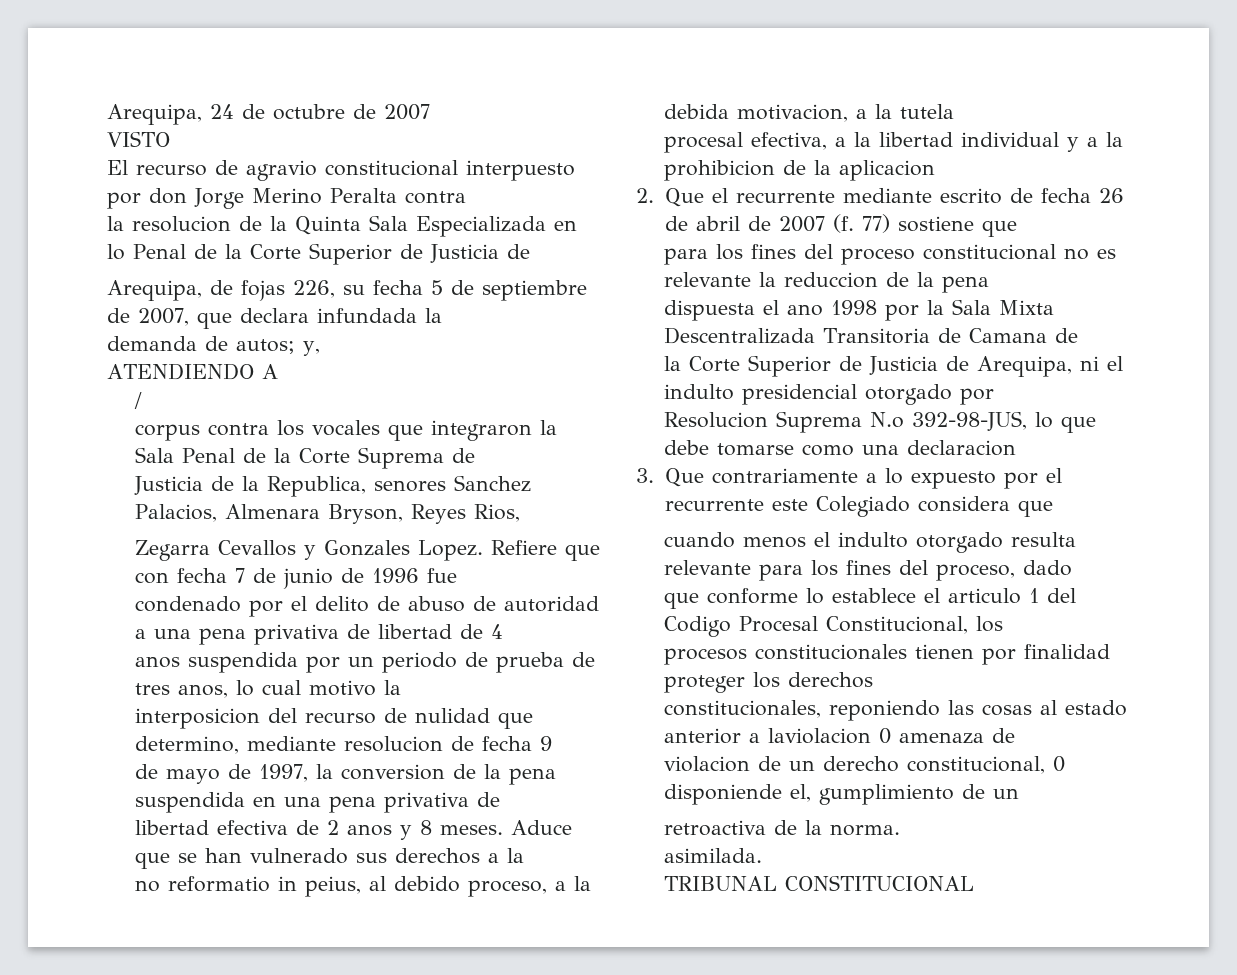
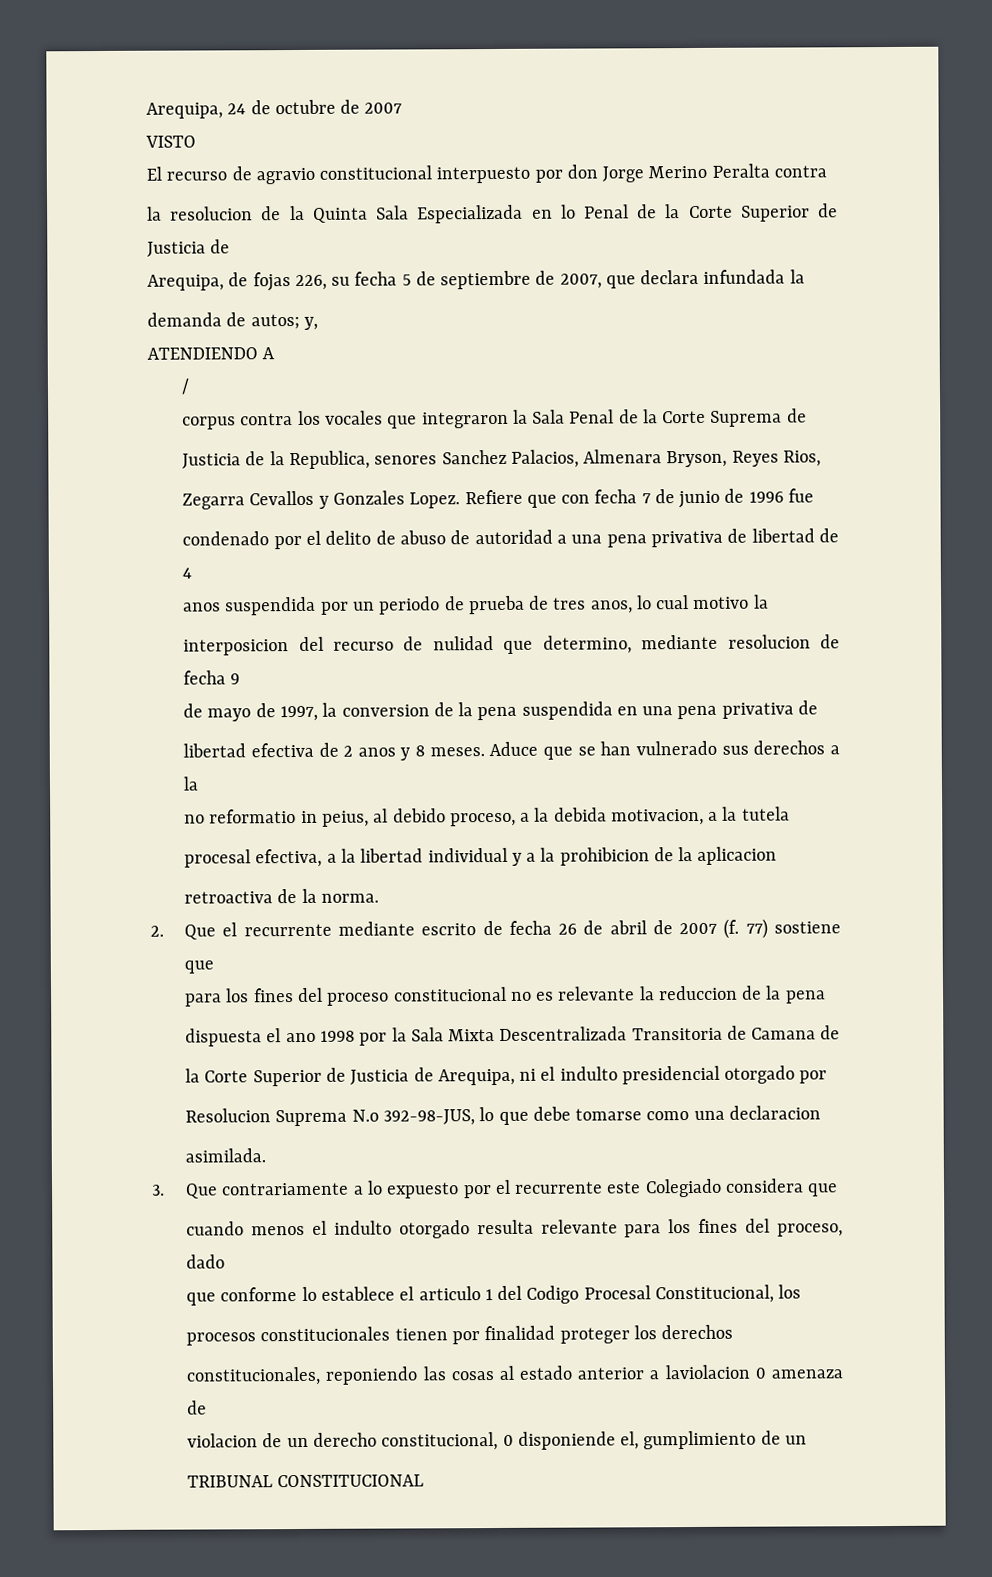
+ retroactiva de la norma.
+ asimilada.
- retroactiva de la norma.
- asimilada.

